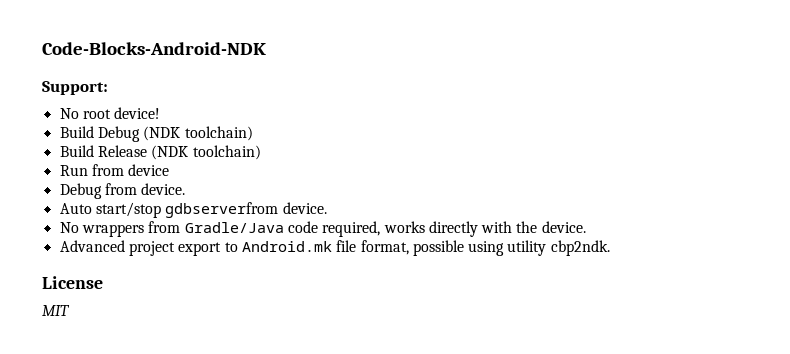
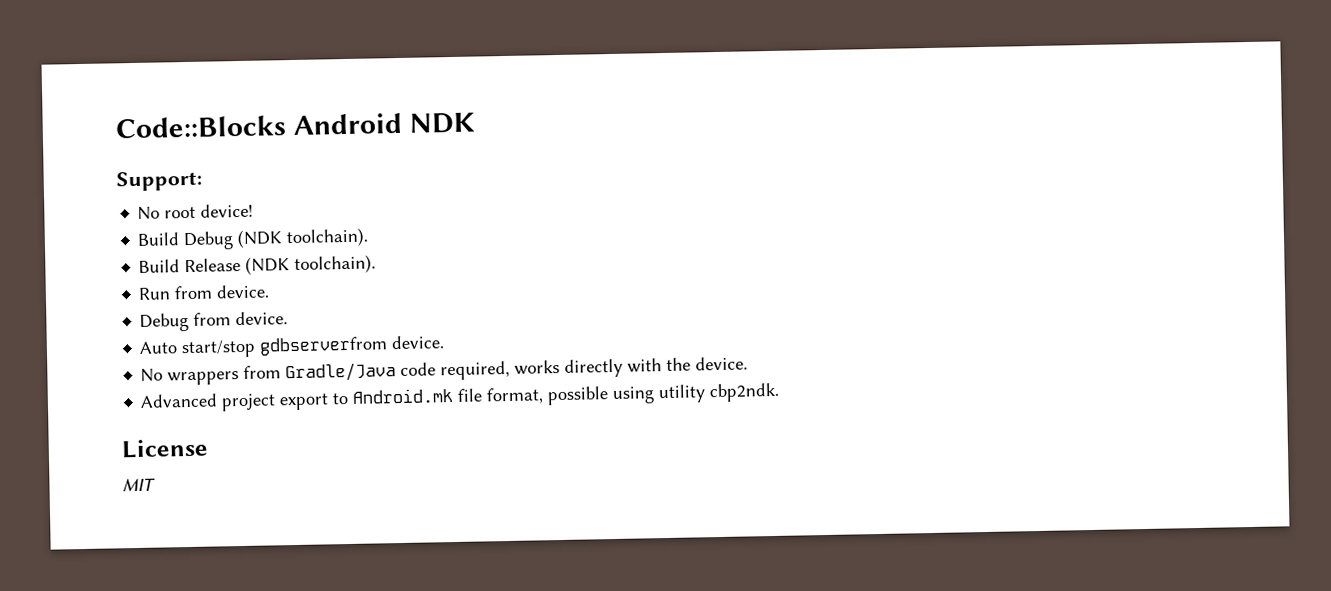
- Code-Blocks-Android-NDK
+ Code::Blocks Android NDK
- Build Debug (NDK toolchain)
+ Build Debug (NDK toolchain).
- Build Release (NDK toolchain)
+ Build Release (NDK toolchain).
- Run from device
+ Run from device.

